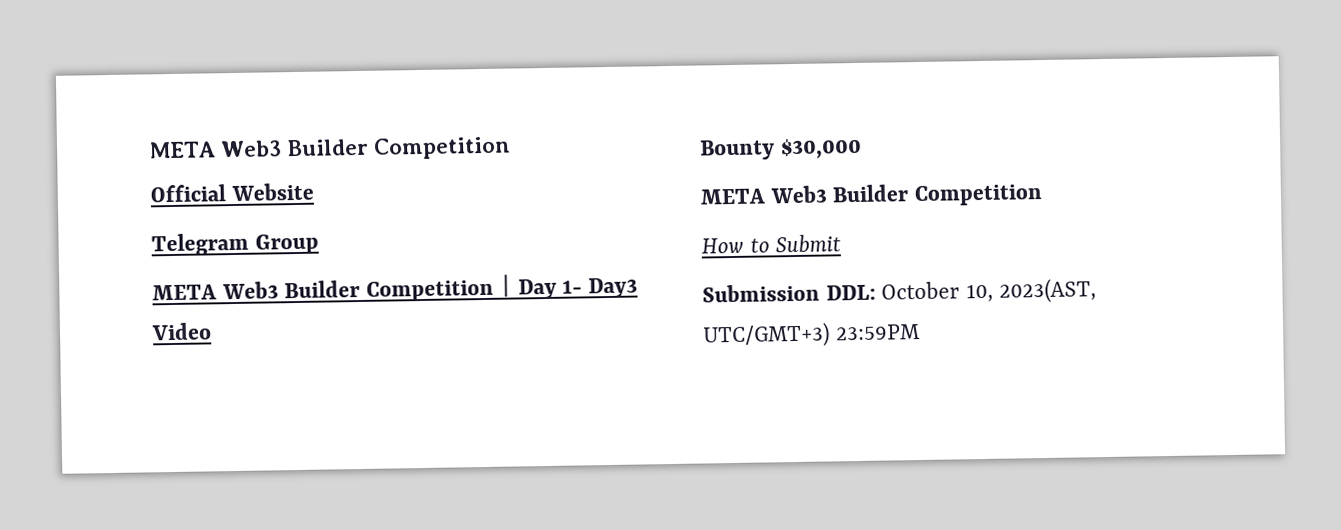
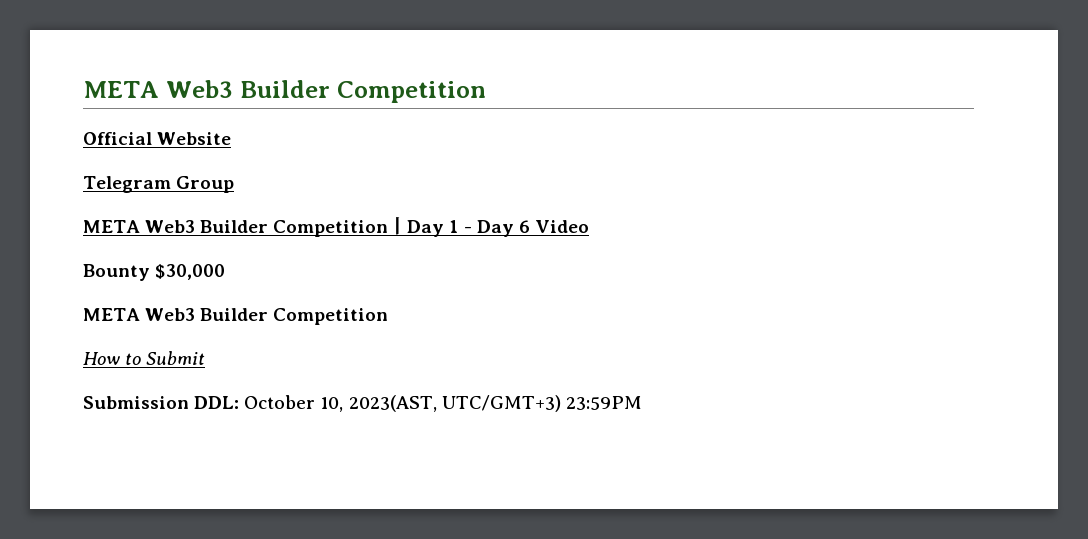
- META Web3 Builder Competition丨Day 1- Day3 Video
+ META Web3 Builder Competition丨Day 1 - Day 6 Video

